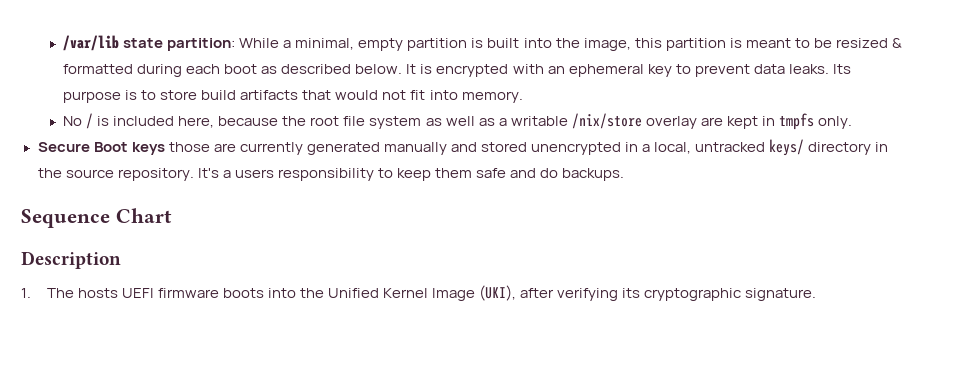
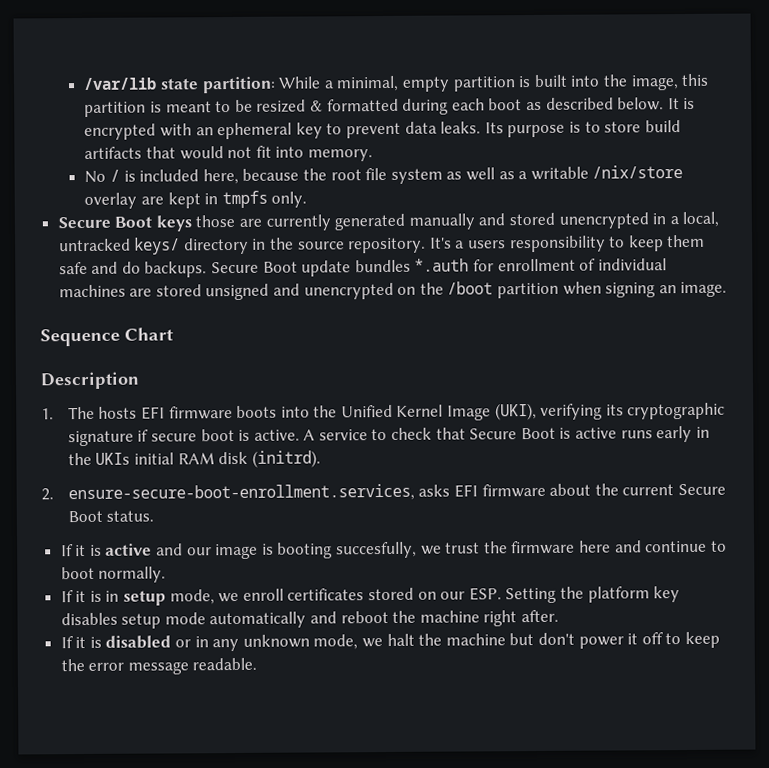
+ Secure Boot update bundles *.auth for enrollment of individual machines are stored unsigned and unencrypted on the /boot partition when signing an image.
- 1. The hosts UEFI firmware boots into the Unified Kernel Image (UKI), after verifying its cryptographic signature.
+ 1. The hosts EFI firmware boots into the Unified Kernel Image (UKI), verifying its cryptographic signature if secure boot is active. A service to check that Secure Boot is active runs early in the UKIs initial RAM disk (initrd).
+ 2. ensure-secure-boot-enrollment.services, asks EFI firmware about the current Secure Boot status.
+ If it is active and our image is booting succesfully, we trust the firmware here and continue to boot normally.
+ If it is in setup mode, we enroll certificates stored on our ESP. Setting the platform key disables setup mode automatically and reboot the machine right after.
+ If it is disabled or in any unknown mode, we halt the machine but don't power it off to keep the error message readable.

